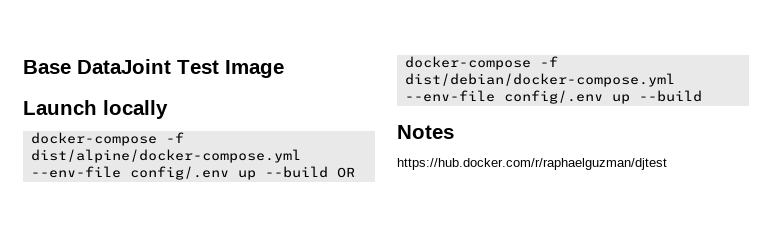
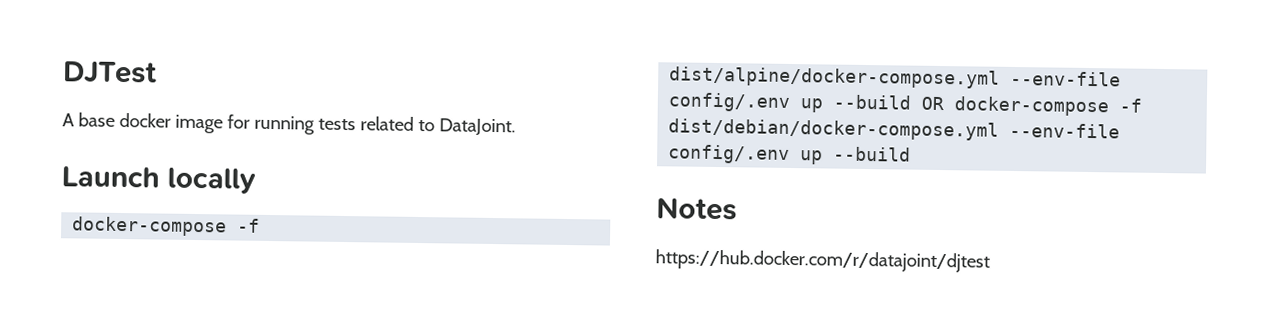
- Base DataJoint Test Image
+ DJTest
+ A base docker image for running tests related to DataJoint.
- https://hub.docker.com/r/raphaelguzman/djtest
+ https://hub.docker.com/r/datajoint/djtest

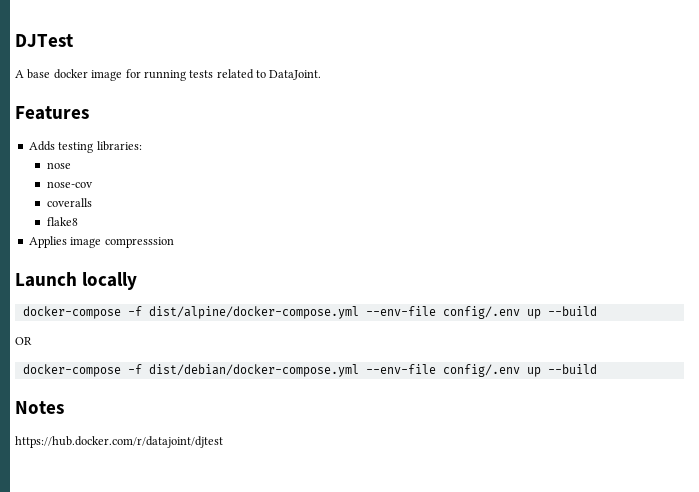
+ Features
+ Adds testing libraries:
+ nose
+ nose-cov
+ coveralls
+ flake8
+ Applies image compresssion
- docker-compose -f dist/alpine/docker-compose.yml --env-file config/.env up --build OR docker-compose -f dist/debian/docker-compose.yml --env-file config/.env up --build
+ docker-compose -f dist/alpine/docker-compose.yml --env-file config/.env up --build
+ OR
+ docker-compose -f dist/debian/docker-compose.yml --env-file config/.env up --build

